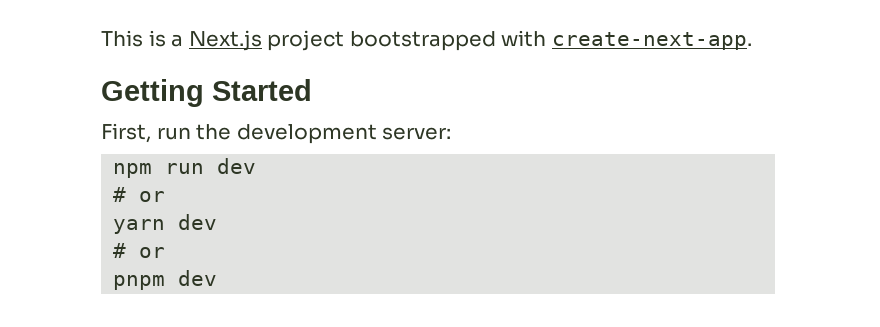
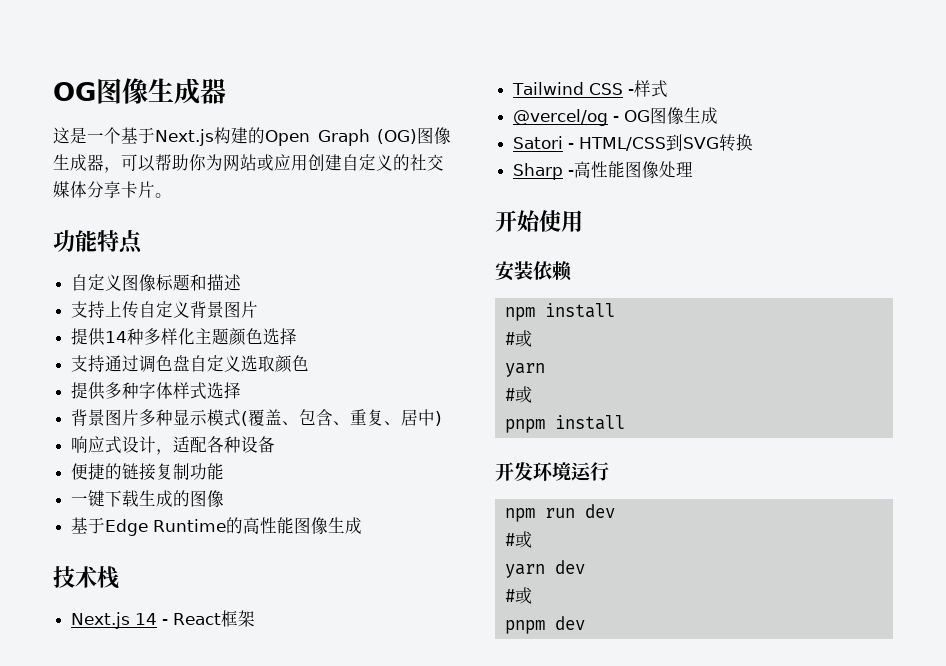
- This is a Next.js project bootstrapped with create-next-app.
- Getting Started
- First, run the development server:
+ OG图像生成器
+ 这是一个基于Next.js构建的Open Graph (OG)图像生成器，可以帮助你为网站或应用创建自定义的社交媒体分享卡片。
+ 功能特点
+ 自定义图像标题和描述
+ 支持上传自定义背景图片
+ 提供14种多样化主题颜色选择
+ 支持通过调色盘自定义选取颜色
+ 提供多种字体样式选择
+ 背景图片多种显示模式(覆盖、包含、重复、居中)
+ 响应式设计，适配各种设备
+ 便捷的链接复制功能
+ 一键下载生成的图像
+ 基于Edge Runtime的高性能图像生成
+ 技术栈
+ Next.js 14 - React框架
+ Tailwind CSS -样式
+ @vercel/og - OG图像生成
+ Satori - HTML/CSS到SVG转换
+ Sharp -高性能图像处理
+ 开始使用
+ 安装依赖
+ npm install
+ #或
+ yarn
+ #或
+ pnpm install
+ 开发环境运行
  npm run dev
- # or
+ #或
  yarn dev
- # or
+ #或

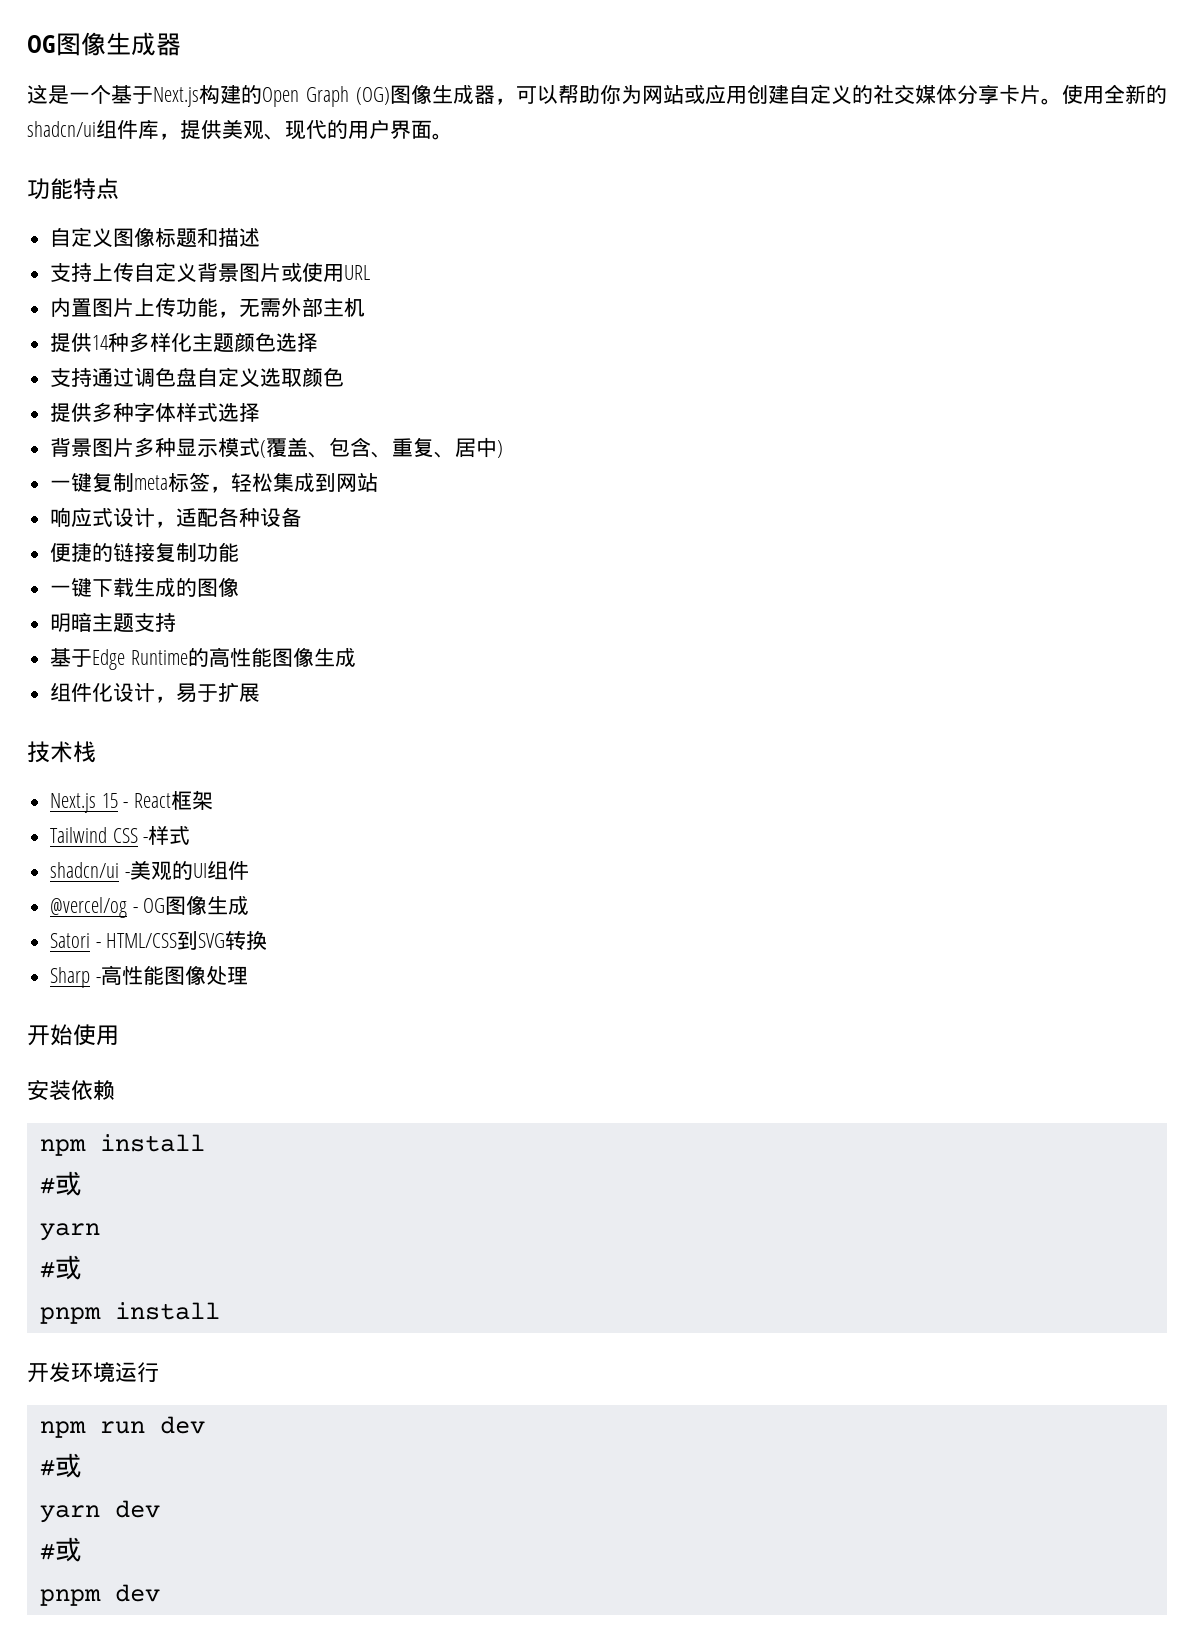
+ 使用全新的shadcn/ui组件库，提供美观、现代的用户界面。
- 支持上传自定义背景图片
+ 支持上传自定义背景图片或使用URL
+ 内置图片上传功能，无需外部主机
+ 一键复制meta标签，轻松集成到网站
+ 明暗主题支持
+ 组件化设计，易于扩展
- Next.js 14 - React框架
+ Next.js 15 - React框架
+ shadcn/ui -美观的UI组件

